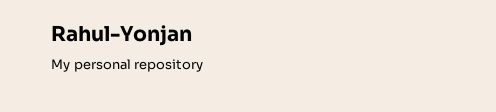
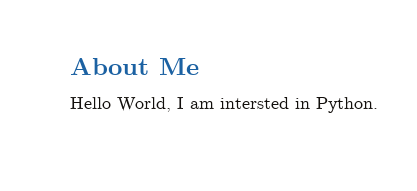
- Rahul-Yonjan
- My personal repository
+ About Me
+ Hello World, I am intersted in Python.

